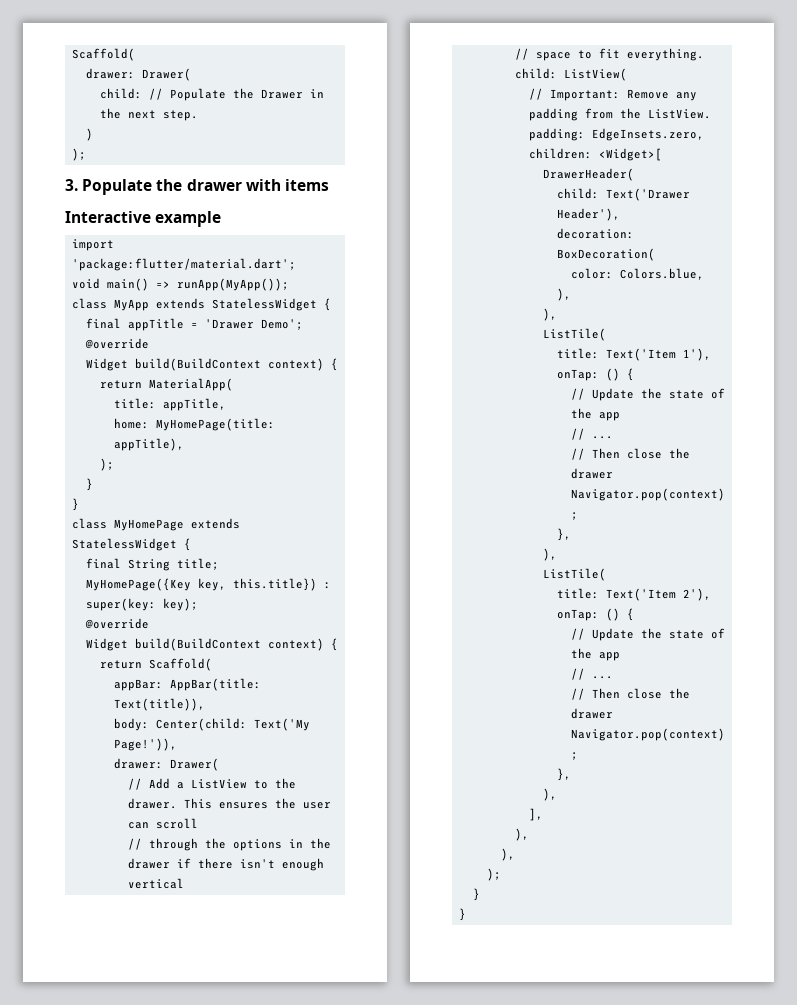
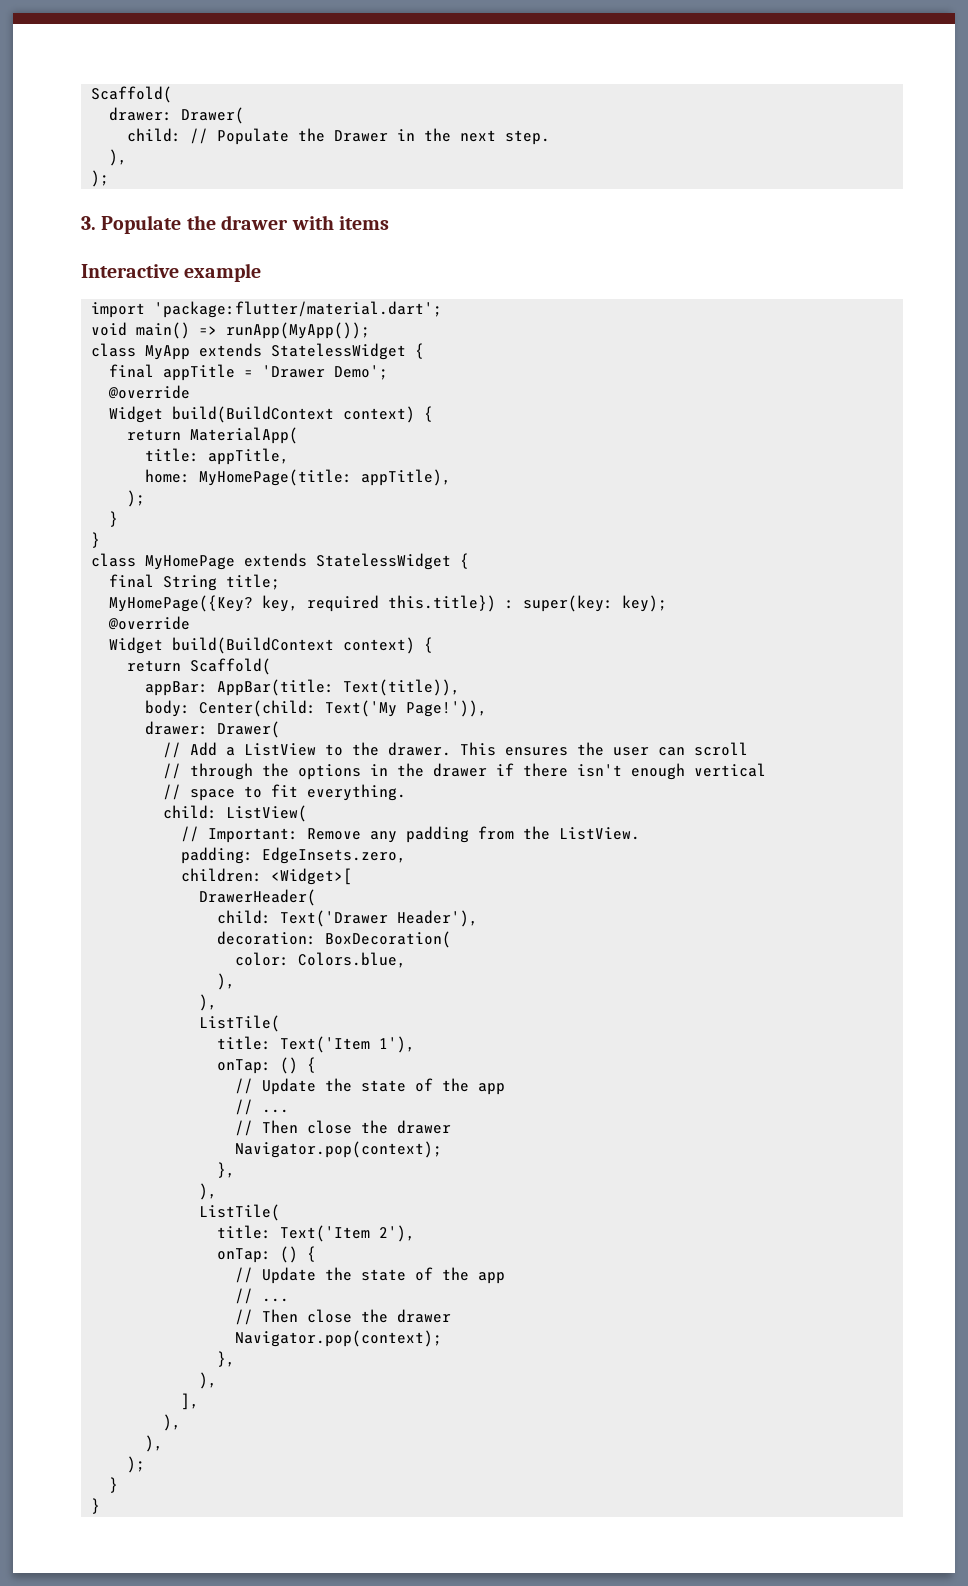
  child: // Populate the Drawer in the next step.
- )
+ ),
- MyHomePage({Key key, this.title}) : super(key: key);
+ MyHomePage({Key? key, required this.title}) : super(key: key);

